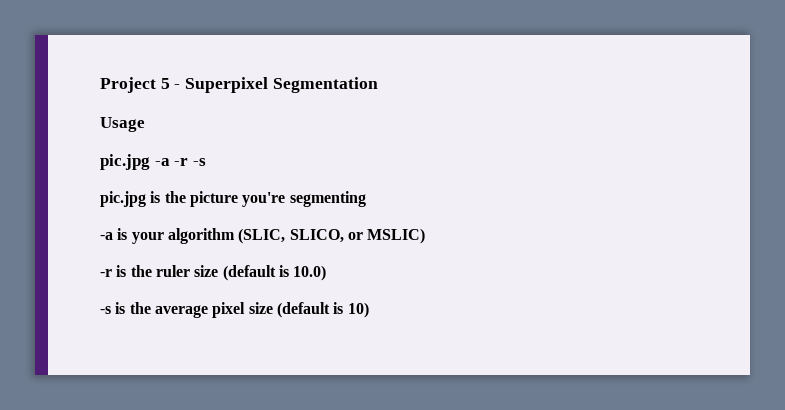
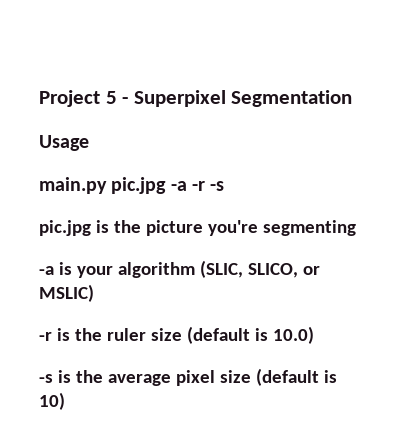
- pic.jpg -a -r -s
+ main.py pic.jpg -a -r -s

